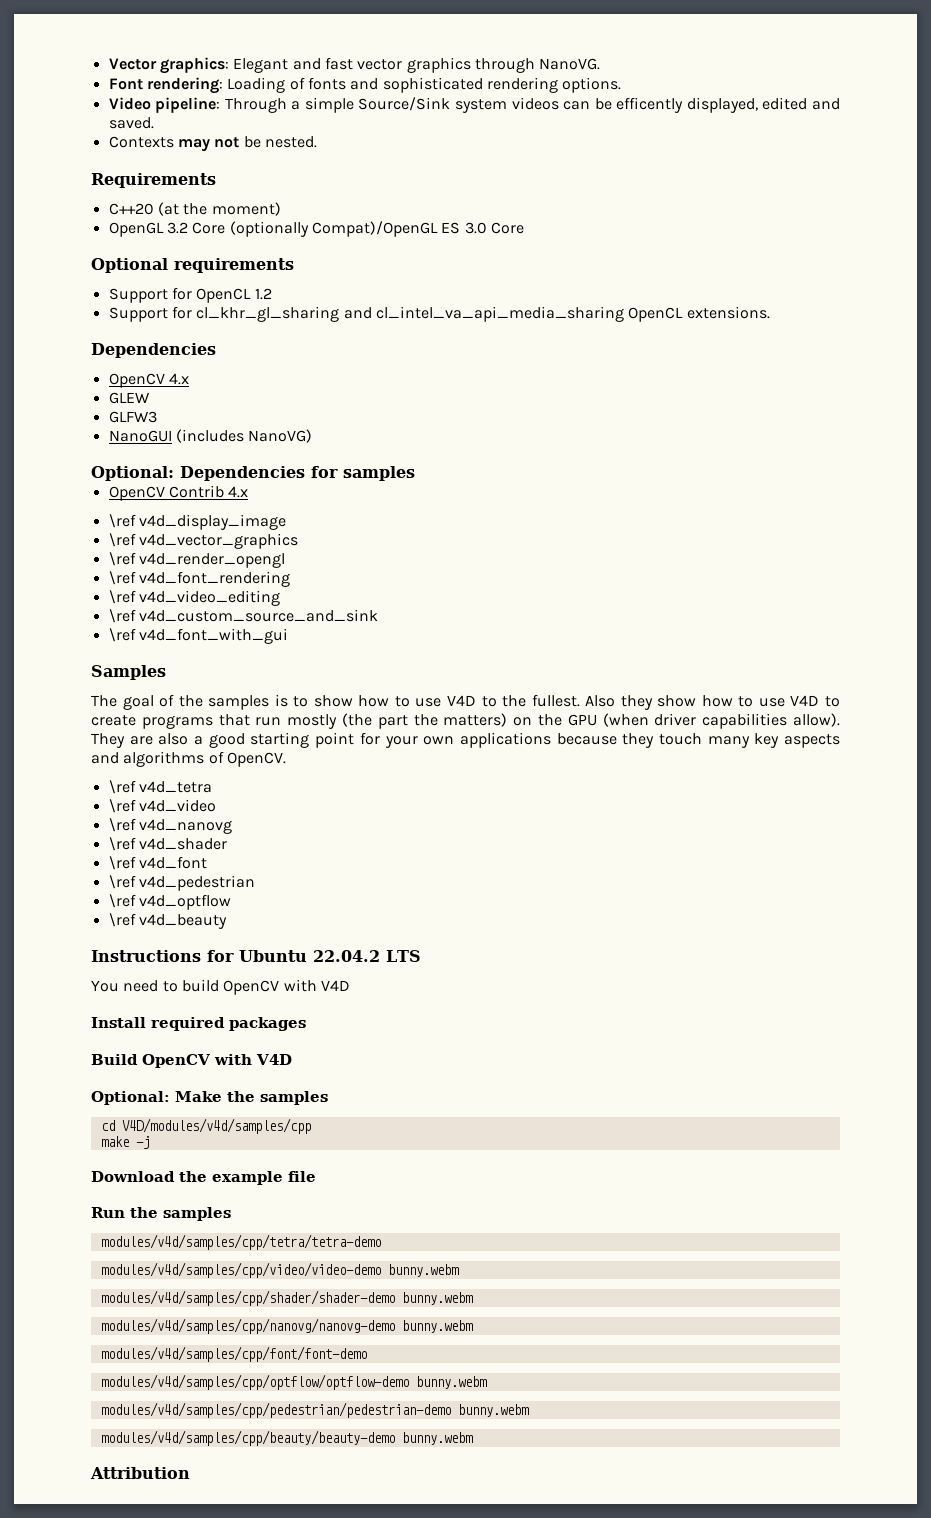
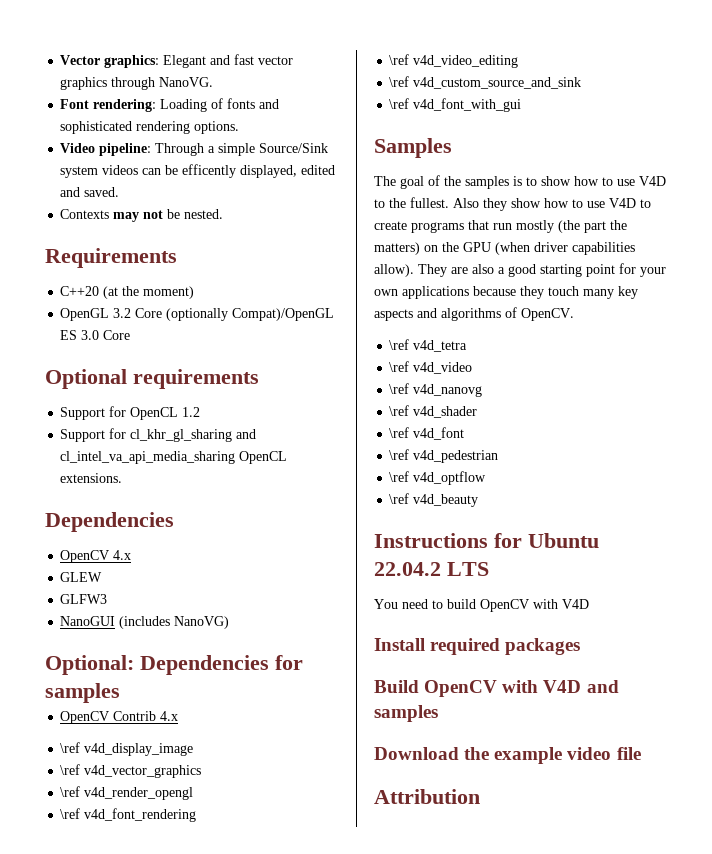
- Build OpenCV with V4D
- Optional: Make the samples
- cd V4D/modules/v4d/samples/cpp
- make -j
+ Build OpenCV with V4D and samples
- Download the example file
+ Download the example video file
- Run the samples
- modules/v4d/samples/cpp/tetra/tetra-demo
- modules/v4d/samples/cpp/video/video-demo bunny.webm
- modules/v4d/samples/cpp/shader/shader-demo bunny.webm
- modules/v4d/samples/cpp/nanovg/nanovg-demo bunny.webm
- modules/v4d/samples/cpp/font/font-demo
- modules/v4d/samples/cpp/optflow/optflow-demo bunny.webm
- modules/v4d/samples/cpp/pedestrian/pedestrian-demo bunny.webm
- modules/v4d/samples/cpp/beauty/beauty-demo bunny.webm

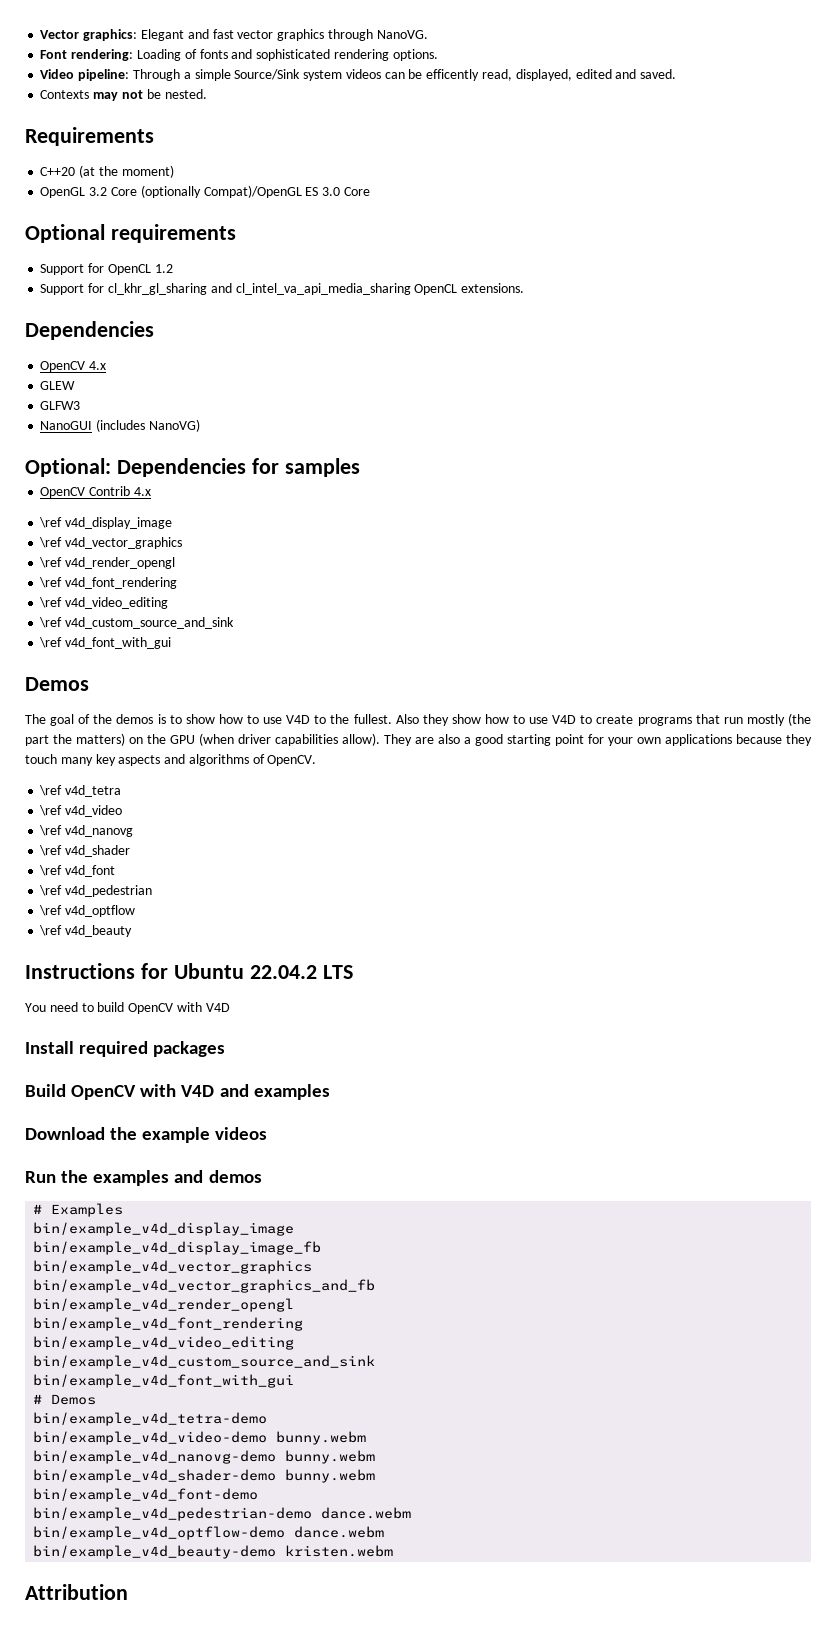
- Video pipeline: Through a simple Source/Sink system videos can be efficently displayed, edited and saved.
+ Video pipeline: Through a simple Source/Sink system videos can be efficently read, displayed, edited and saved.
  \ref v4d_font_with_gui
- Samples
+ Demos
- The goal of the samples is to show how to use V4D to the fullest.
+ The goal of the demos is to show how to use V4D to the fullest.
- Build OpenCV with V4D and samples
+ Build OpenCV with V4D and examples
- Download the example video file
+ Download the example videos
+ Run the examples and demos
+ # Examples
+ bin/example_v4d_display_image
+ bin/example_v4d_display_image_fb
+ bin/example_v4d_vector_graphics
+ bin/example_v4d_vector_graphics_and_fb
+ bin/example_v4d_render_opengl
+ bin/example_v4d_font_rendering
+ bin/example_v4d_video_editing
+ bin/example_v4d_custom_source_and_sink
+ bin/example_v4d_font_with_gui
+ # Demos
+ bin/example_v4d_tetra-demo
+ bin/example_v4d_video-demo bunny.webm
+ bin/example_v4d_nanovg-demo bunny.webm
+ bin/example_v4d_shader-demo bunny.webm
+ bin/example_v4d_font-demo
+ bin/example_v4d_pedestrian-demo dance.webm
+ bin/example_v4d_optflow-demo dance.webm
+ bin/example_v4d_beauty-demo kristen.webm

